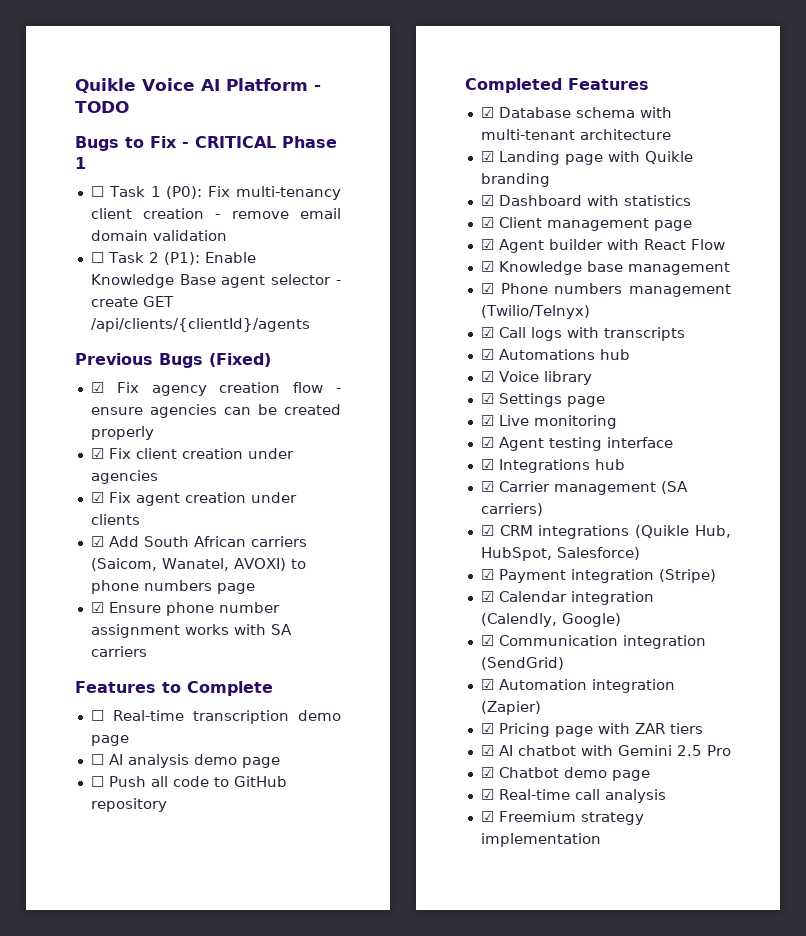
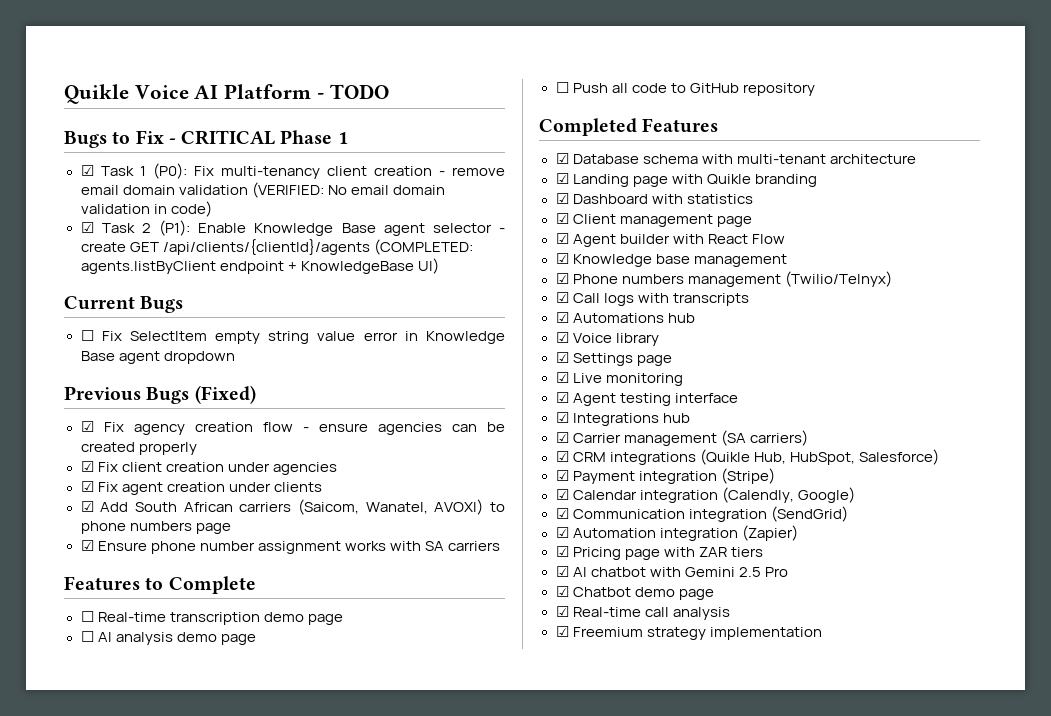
- ☐ Task 1 (P0): Fix multi-tenancy client creation - remove email domain validation
- ☐ Task 2 (P1): Enable Knowledge Base agent selector - create GET /api/clients/{clientId}/agents
+ ☑ Task 1 (P0): Fix multi-tenancy client creation - remove email domain validation (VERIFIED: No email domain validation in code)
+ ☑ Task 2 (P1): Enable Knowledge Base agent selector - create GET /api/clients/{clientId}/agents (COMPLETED: agents.listByClient endpoint + KnowledgeBase UI)
+ Current Bugs
+ ☐ Fix SelectItem empty string value error in Knowledge Base agent dropdown

